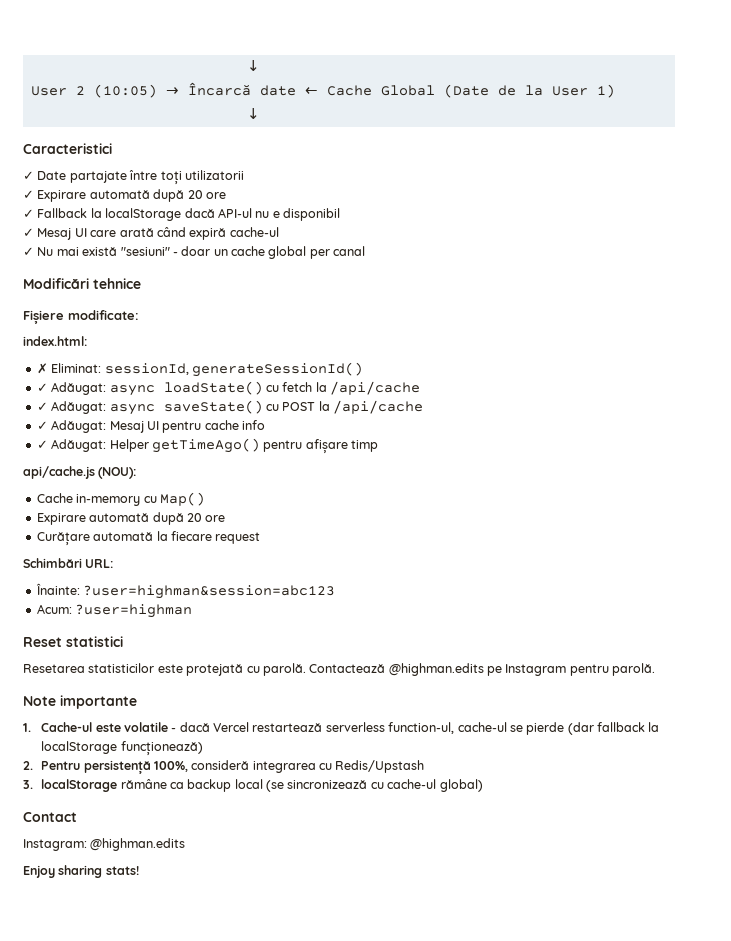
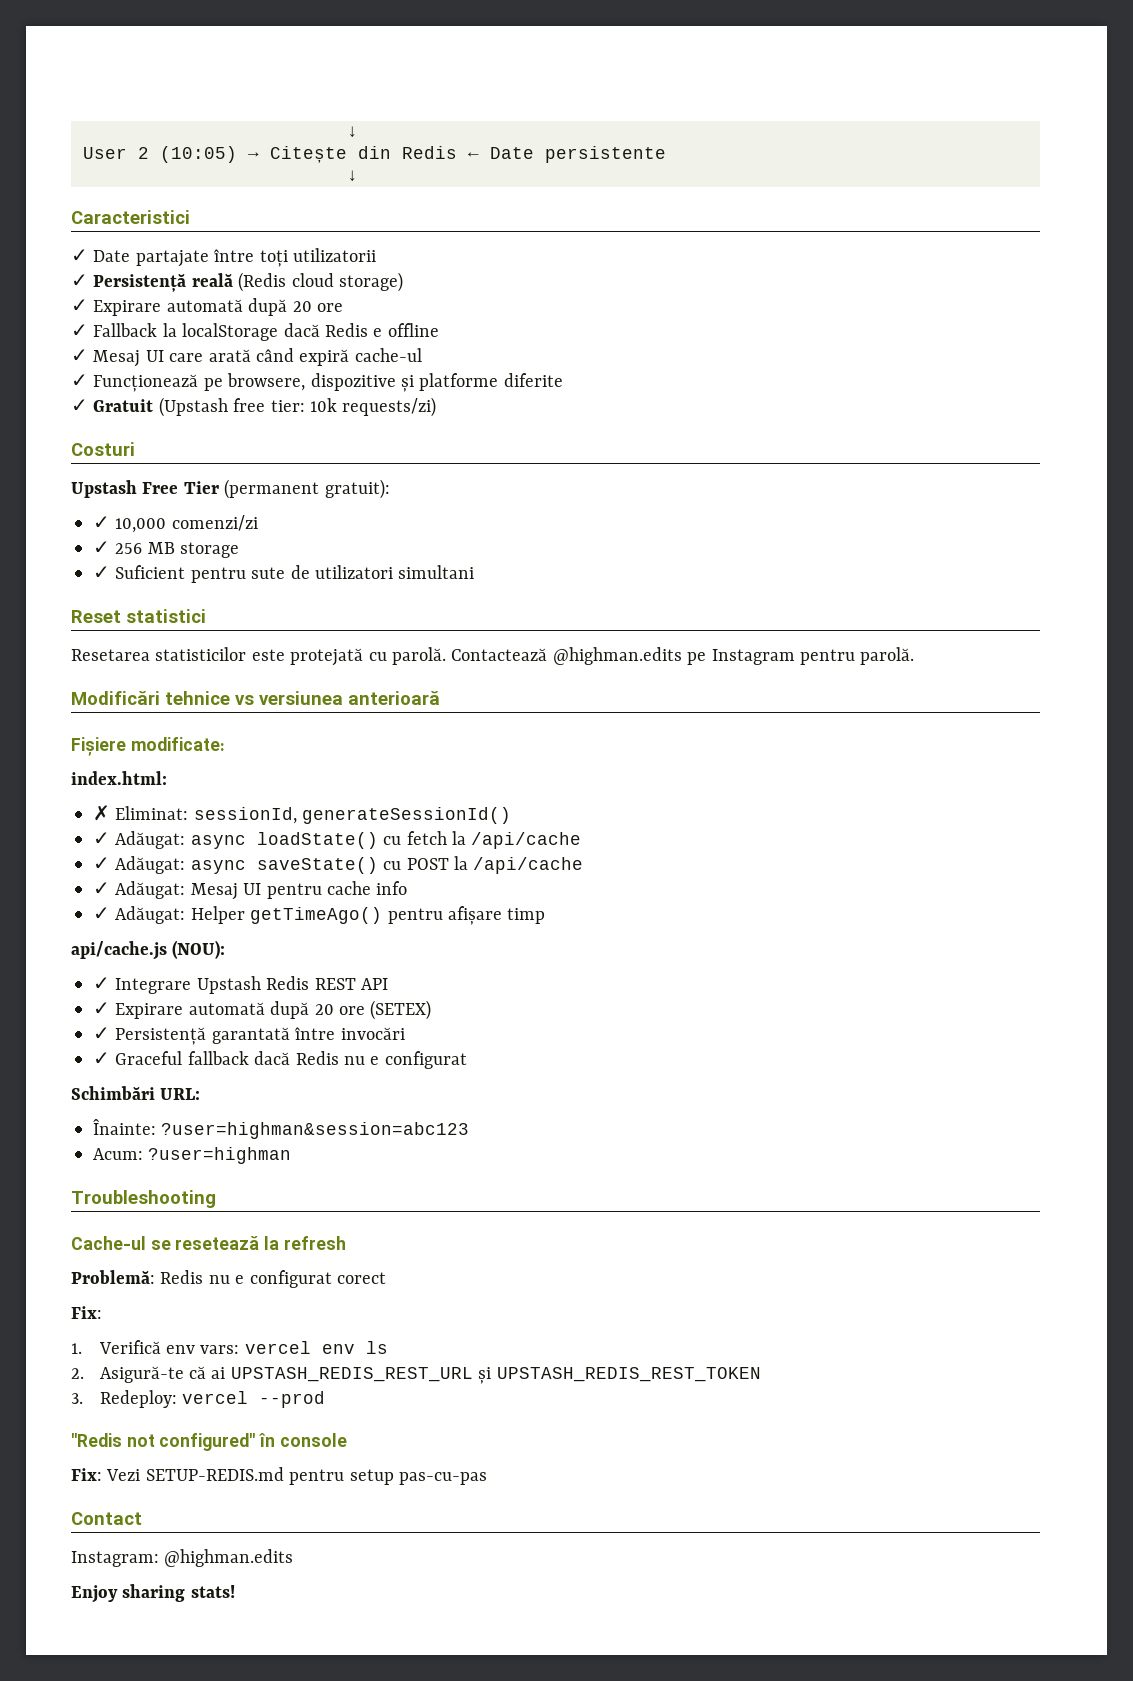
- User 2 (10:05) → Încarcă date ← Cache Global (Date de la User 1)
+ User 2 (10:05) → Citește din Redis ← Date persistente
+ ✓ Persistență reală (Redis cloud storage)
- ✓ Fallback la localStorage dacă API-ul nu e disponibil
+ ✓ Fallback la localStorage dacă Redis e offline
- ✓ Nu mai există "sesiuni" - doar un cache global per canal
+ ✓ Funcționează pe browsere, dispozitive și platforme diferite
+ ✓ Gratuit (Upstash free tier: 10k requests/zi)
+ Costuri
+ Upstash Free Tier (permanent gratuit):
+ ✓ 10,000 comenzi/zi
+ ✓ 256 MB storage
+ ✓ Suficient pentru sute de utilizatori simultani
+ Reset statistici
+ Resetarea statisticilor este protejată cu parolă. Contactează @highman.edits pe Instagram pentru parolă.
- Modificări tehnice
+ Modificări tehnice vs versiunea anterioară
- Cache in-memory cu Map()
- Expirare automată după 20 ore
- Curățare automată la fiecare request
+ ✓ Integrare Upstash Redis REST API
+ ✓ Expirare automată după 20 ore (SETEX)
+ ✓ Persistență garantată între invocări
+ ✓ Graceful fallback dacă Redis nu e configurat
- Reset statistici
- Resetarea statisticilor este protejată cu parolă. Contactează @highman.edits pe Instagram pentru parolă.
- Note importante
- 1. Cache-ul este volatile - dacă Vercel restartează serverless function-ul, cache-ul se pierde (dar fallback la localStorage funcționează)
- 2. Pentru persistență 100%, consideră integrarea cu Redis/Upstash
- 3. localStorage rămâne ca backup local (se sincronizează cu cache-ul global)
+ Troubleshooting
+ Cache-ul se resetează la refresh
+ Problemă: Redis nu e configurat corect
+ Fix:
+ 1. Verifică env vars: vercel env ls
+ 2. Asigură-te că ai UPSTASH_REDIS_REST_URL și UPSTASH_REDIS_REST_TOKEN
+ 3. Redeploy: vercel --prod
+ "Redis not configured" în console
+ Fix: Vezi SETUP-REDIS.md pentru setup pas-cu-pas

